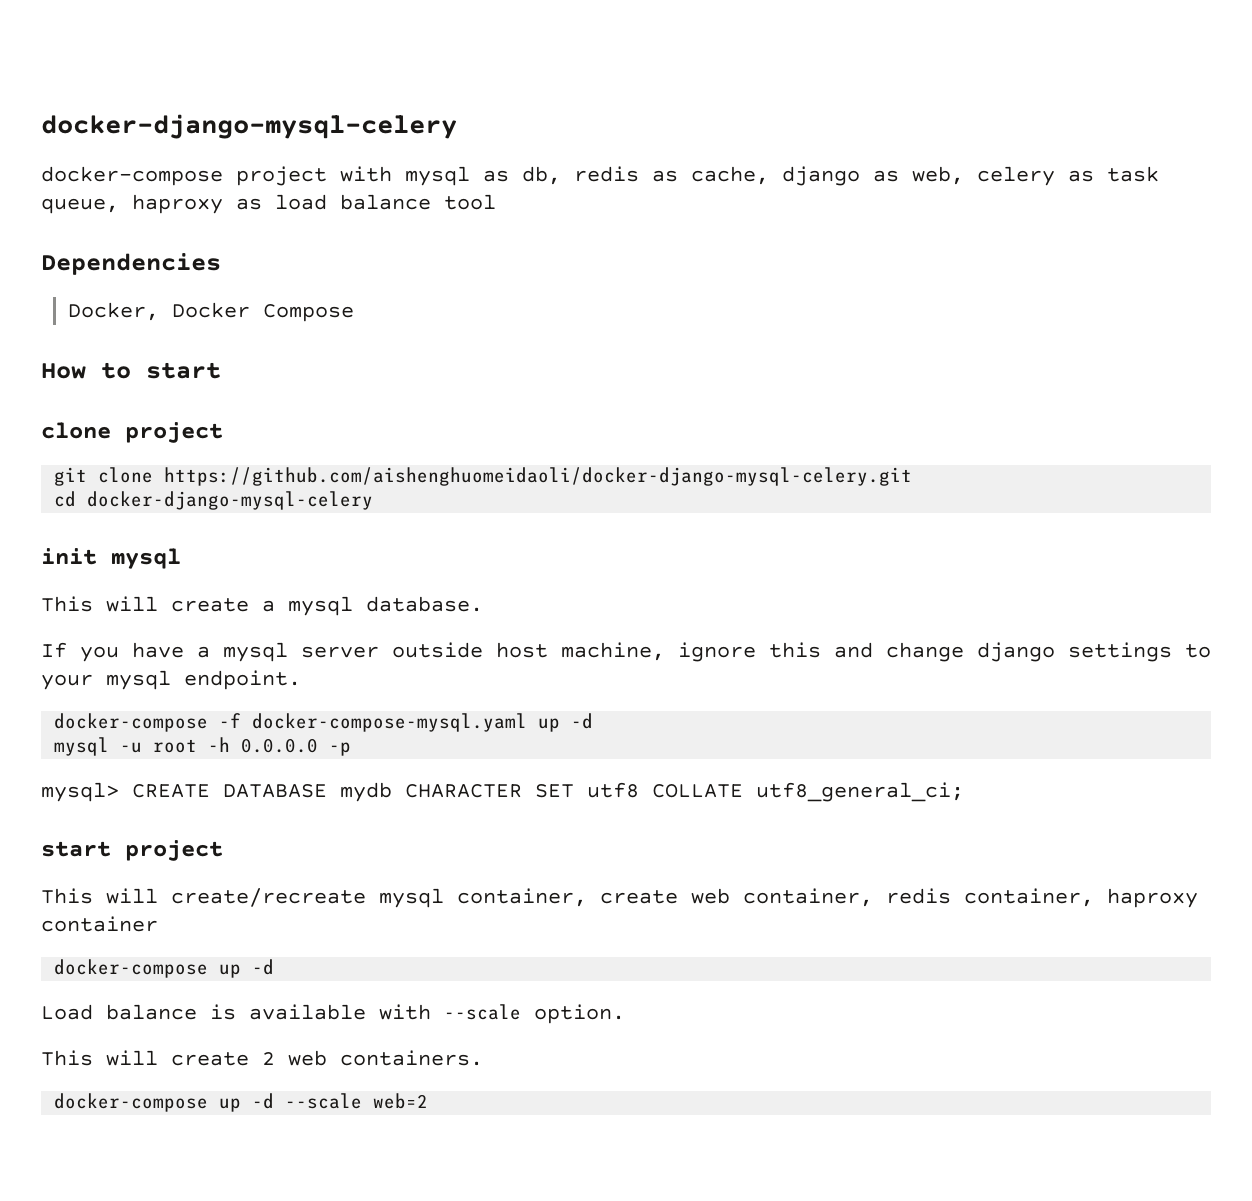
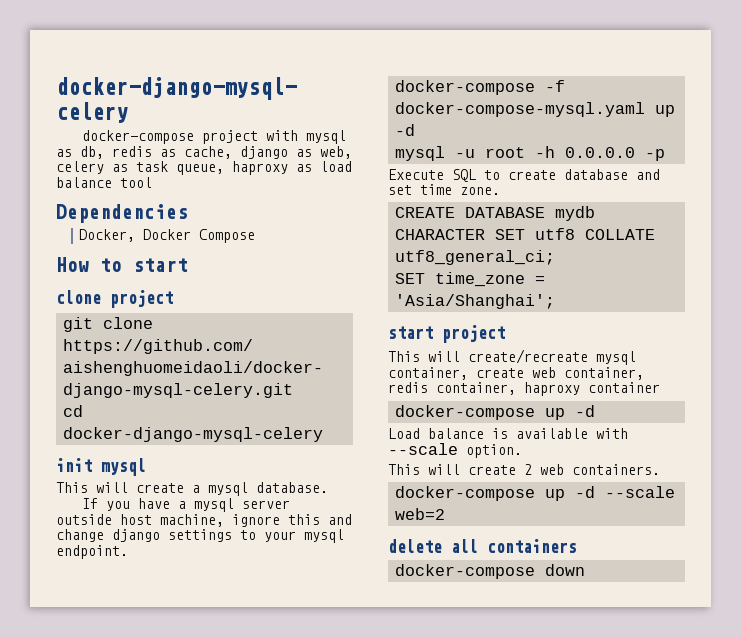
- mysql> CREATE DATABASE mydb CHARACTER SET utf8 COLLATE utf8_general_ci;
+ Execute SQL to create database and set time zone.
+ CREATE DATABASE mydb CHARACTER SET utf8 COLLATE utf8_general_ci;
+ SET time_zone = 'Asia/Shanghai';
+ delete all containers
+ docker-compose down

